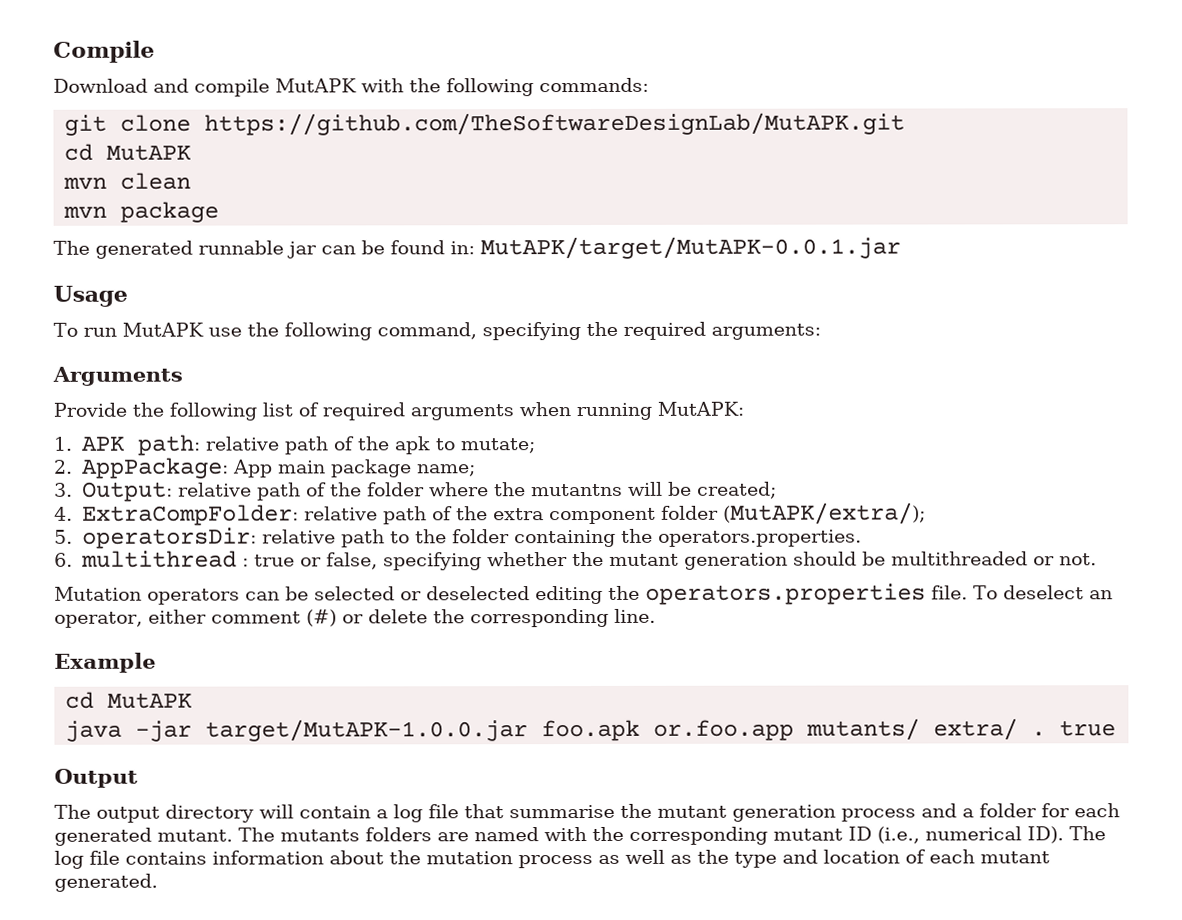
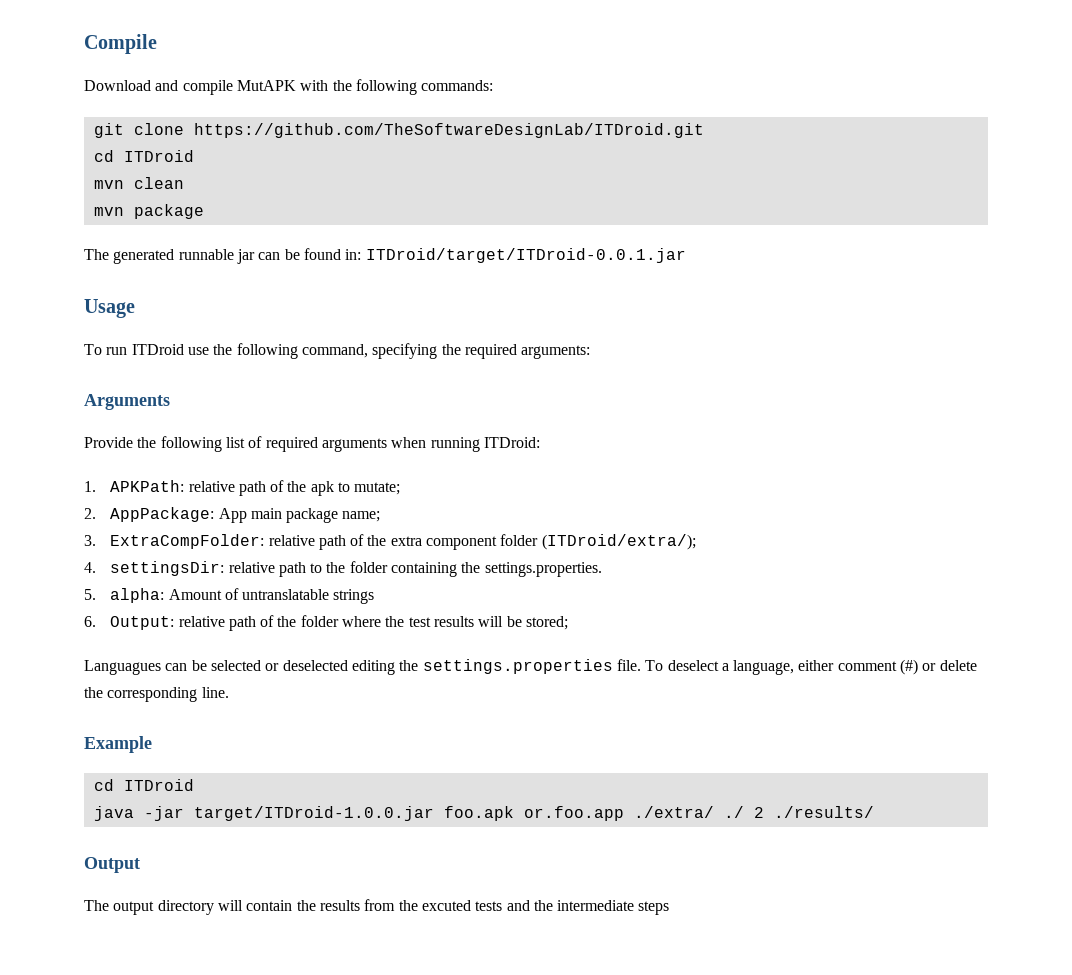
- git clone https://github.com/TheSoftwareDesignLab/MutAPK.git
- cd MutAPK
+ git clone https://github.com/TheSoftwareDesignLab/ITDroid.git
+ cd ITDroid
- The generated runnable jar can be found in: MutAPK/target/MutAPK-0.0.1.jar
+ The generated runnable jar can be found in: ITDroid/target/ITDroid-0.0.1.jar
- To run MutAPK use the following command, specifying the required arguments:
+ To run ITDroid use the following command, specifying the required arguments:
- Provide the following list of required arguments when running MutAPK:
+ Provide the following list of required arguments when running ITDroid:
- 1. APK path: relative path of the apk to mutate;
+ 1. APKPath: relative path of the apk to mutate;
- 3. Output: relative path of the folder where the mutantns will be created;
- 4. ExtraCompFolder: relative path of the extra component folder (MutAPK/extra/);
- 5. operatorsDir: relative path to the folder containing the operators.properties.
- 6. multithread : true or false, specifying whether the mutant generation should be multithreaded or not.
- Mutation operators can be selected or deselected editing the operators.properties file.
+ 3. ExtraCompFolder: relative path of the extra component folder (ITDroid/extra/);
+ 4. settingsDir: relative path to the folder containing the settings.properties.
+ 5. alpha: Amount of untranslatable strings
+ 6. Output: relative path of the folder where the test results will be stored;
+ Languagues can be selected or deselected editing the settings.properties file.
- To deselect an operator, either comment (#) or delete the corresponding line.
+ To deselect a language, either comment (#) or delete the corresponding line.
  Example
- cd MutAPK
+ cd ITDroid
- java -jar target/MutAPK-1.0.0.jar foo.apk or.foo.app mutants/ extra/ . true
+ java -jar target/ITDroid-1.0.0.jar foo.apk or.foo.app ./extra/ ./ 2 ./results/
- The output directory will contain a log file that summarise the mutant generation process and a folder for each generated mutant. The mutants folders are named with the corresponding mutant ID (i.e., numerical ID). The log file contains information about the mutation process as well as the type and location of each mutant generated.
+ The output directory will contain the results from the excuted tests and the intermediate steps

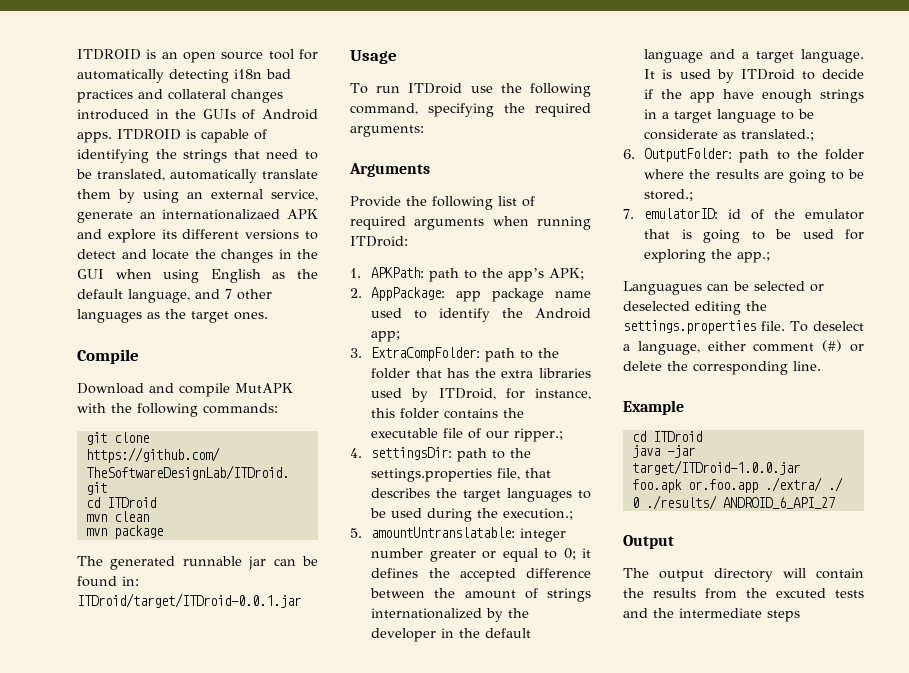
+ ITDROID is an open source tool for automatically detecting i18n bad practices and collateral changes introduced in the GUIs of Android apps. ITDROID is capable of identifying the strings that need to be translated, automatically translate them by using an external service, generate an internationalizaed APK and explore its different versions to detect and locate the changes in the GUI when using English as the default language, and 7 other languages as the target ones.
- 1. APKPath: relative path of the apk to mutate;
- 2. AppPackage: App main package name;
- 3. ExtraCompFolder: relative path of the extra component folder (ITDroid/extra/);
- 4. settingsDir: relative path to the folder containing the settings.properties.
- 5. alpha: Amount of untranslatable strings
- 6. Output: relative path of the folder where the test results will be stored;
+ 1. APKPath: path to the app’s APK;
+ 2. AppPackage: app package name used to identify the Android app;
+ 3. ExtraCompFolder: path to the folder that has the extra libraries used by ITDroid, for instance, this folder contains the executable file of our ripper.;
+ 4. settingsDir: path to the settings.properties file, that describes the target languages to be used during the execution.;
+ 5. amountUntranslatable: integer number greater or equal to 0; it defines the accepted difference between the amount of strings internationalized by the developer in the default language and a target language. It is used by ITDroid to decide if the app have enough strings in a target language to be considerate as translated.;
+ 6. OutputFolder: path to the folder where the results are going to be stored.;
+ 7. emulatorID: id of the emulator that is going to be used for exploring the app.;
- java -jar target/ITDroid-1.0.0.jar foo.apk or.foo.app ./extra/ ./ 2 ./results/
+ java -jar target/ITDroid-1.0.0.jar foo.apk or.foo.app ./extra/ ./ 0 ./results/ ANDROID_6_API_27

